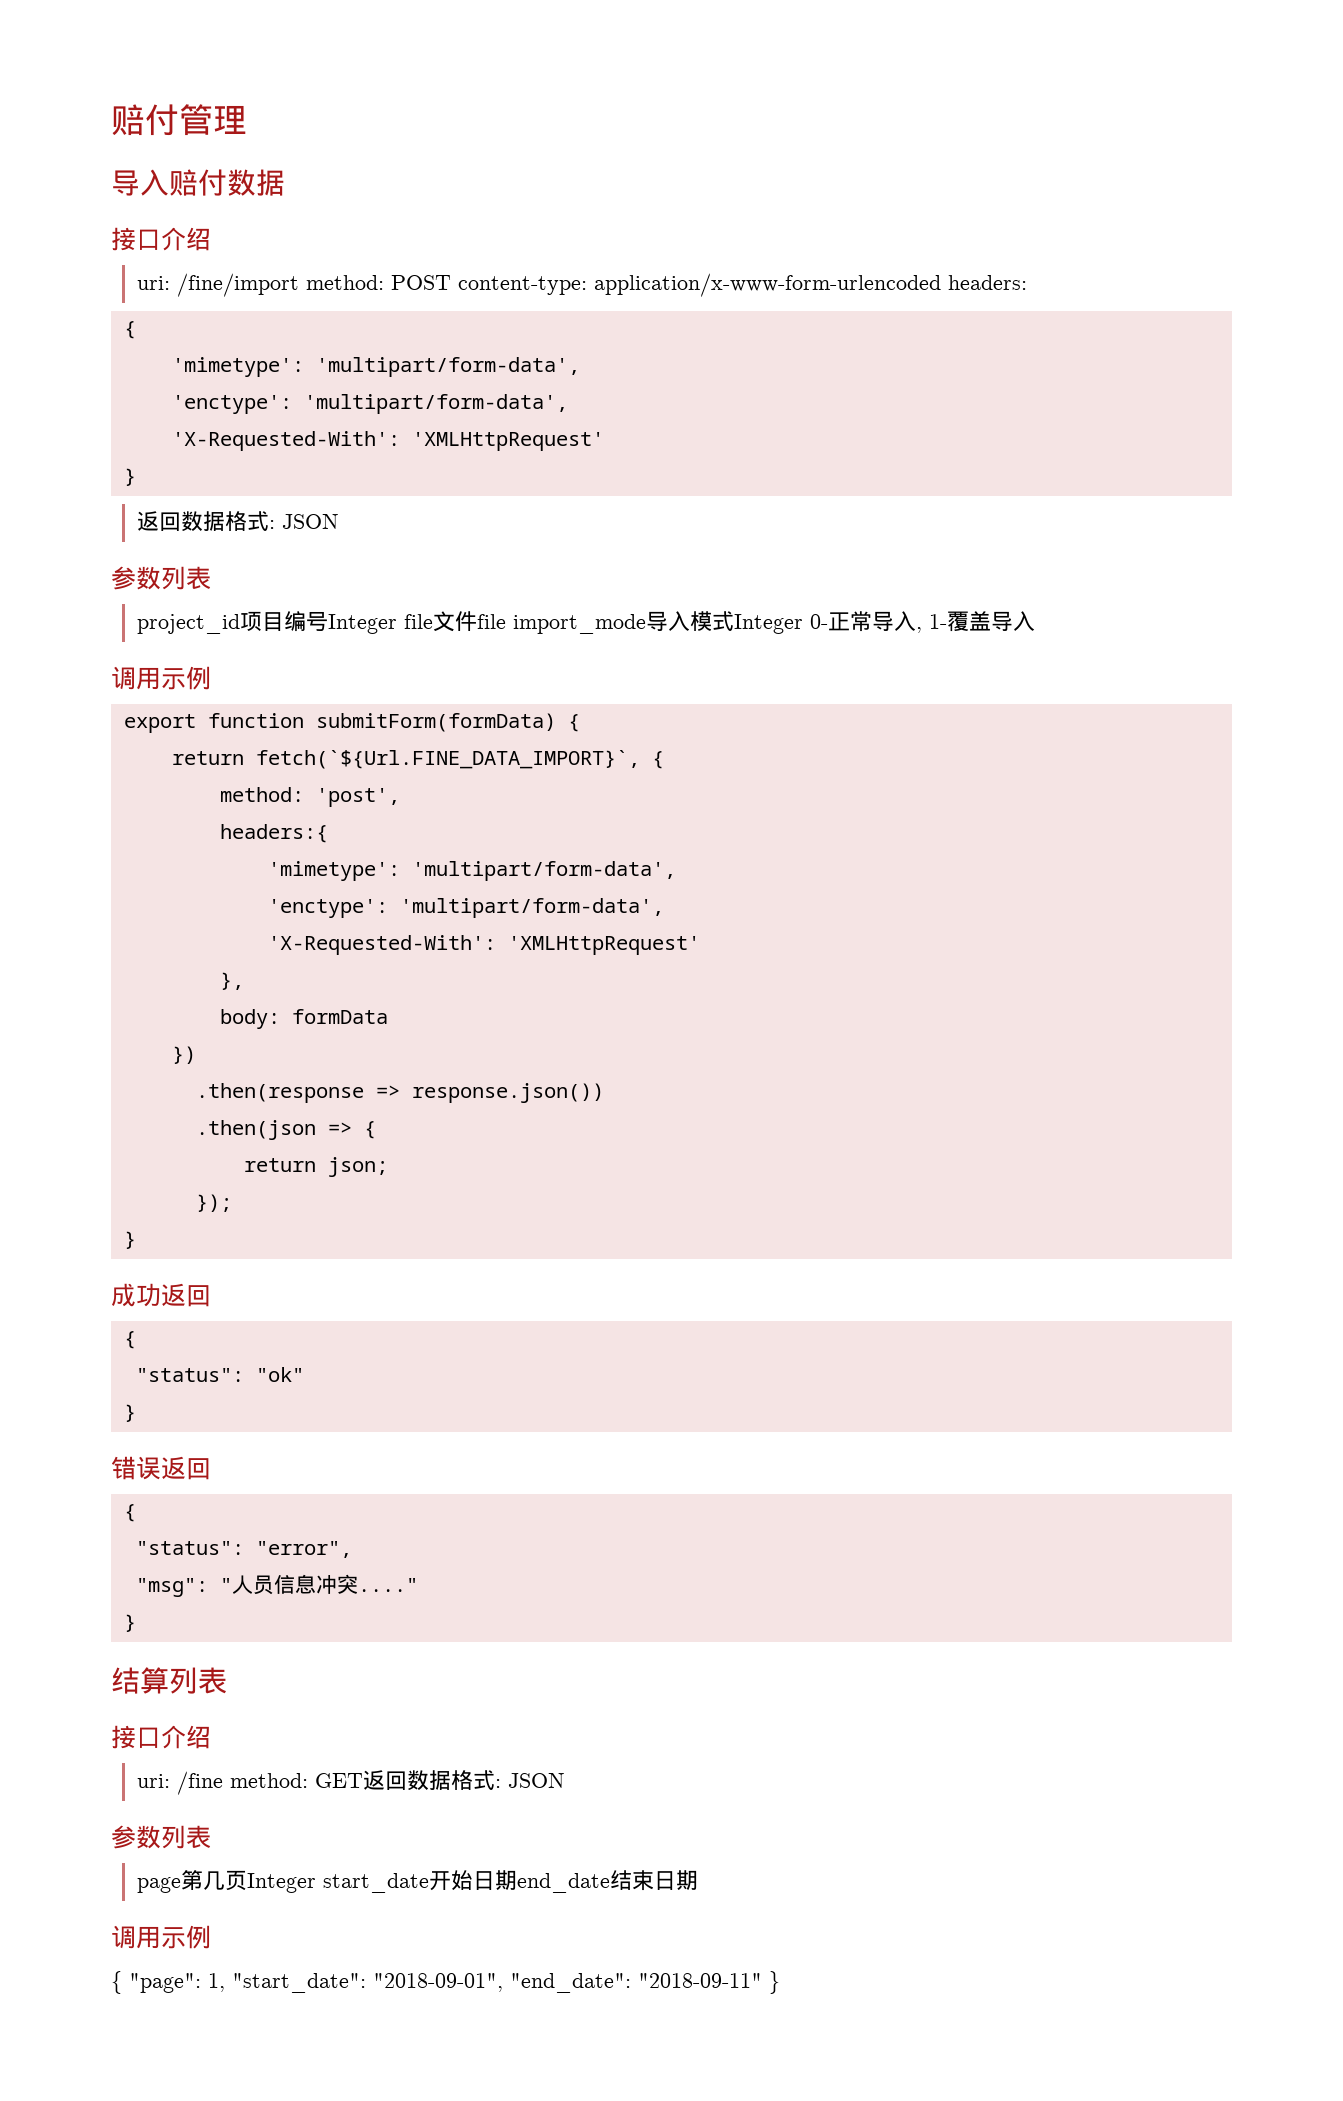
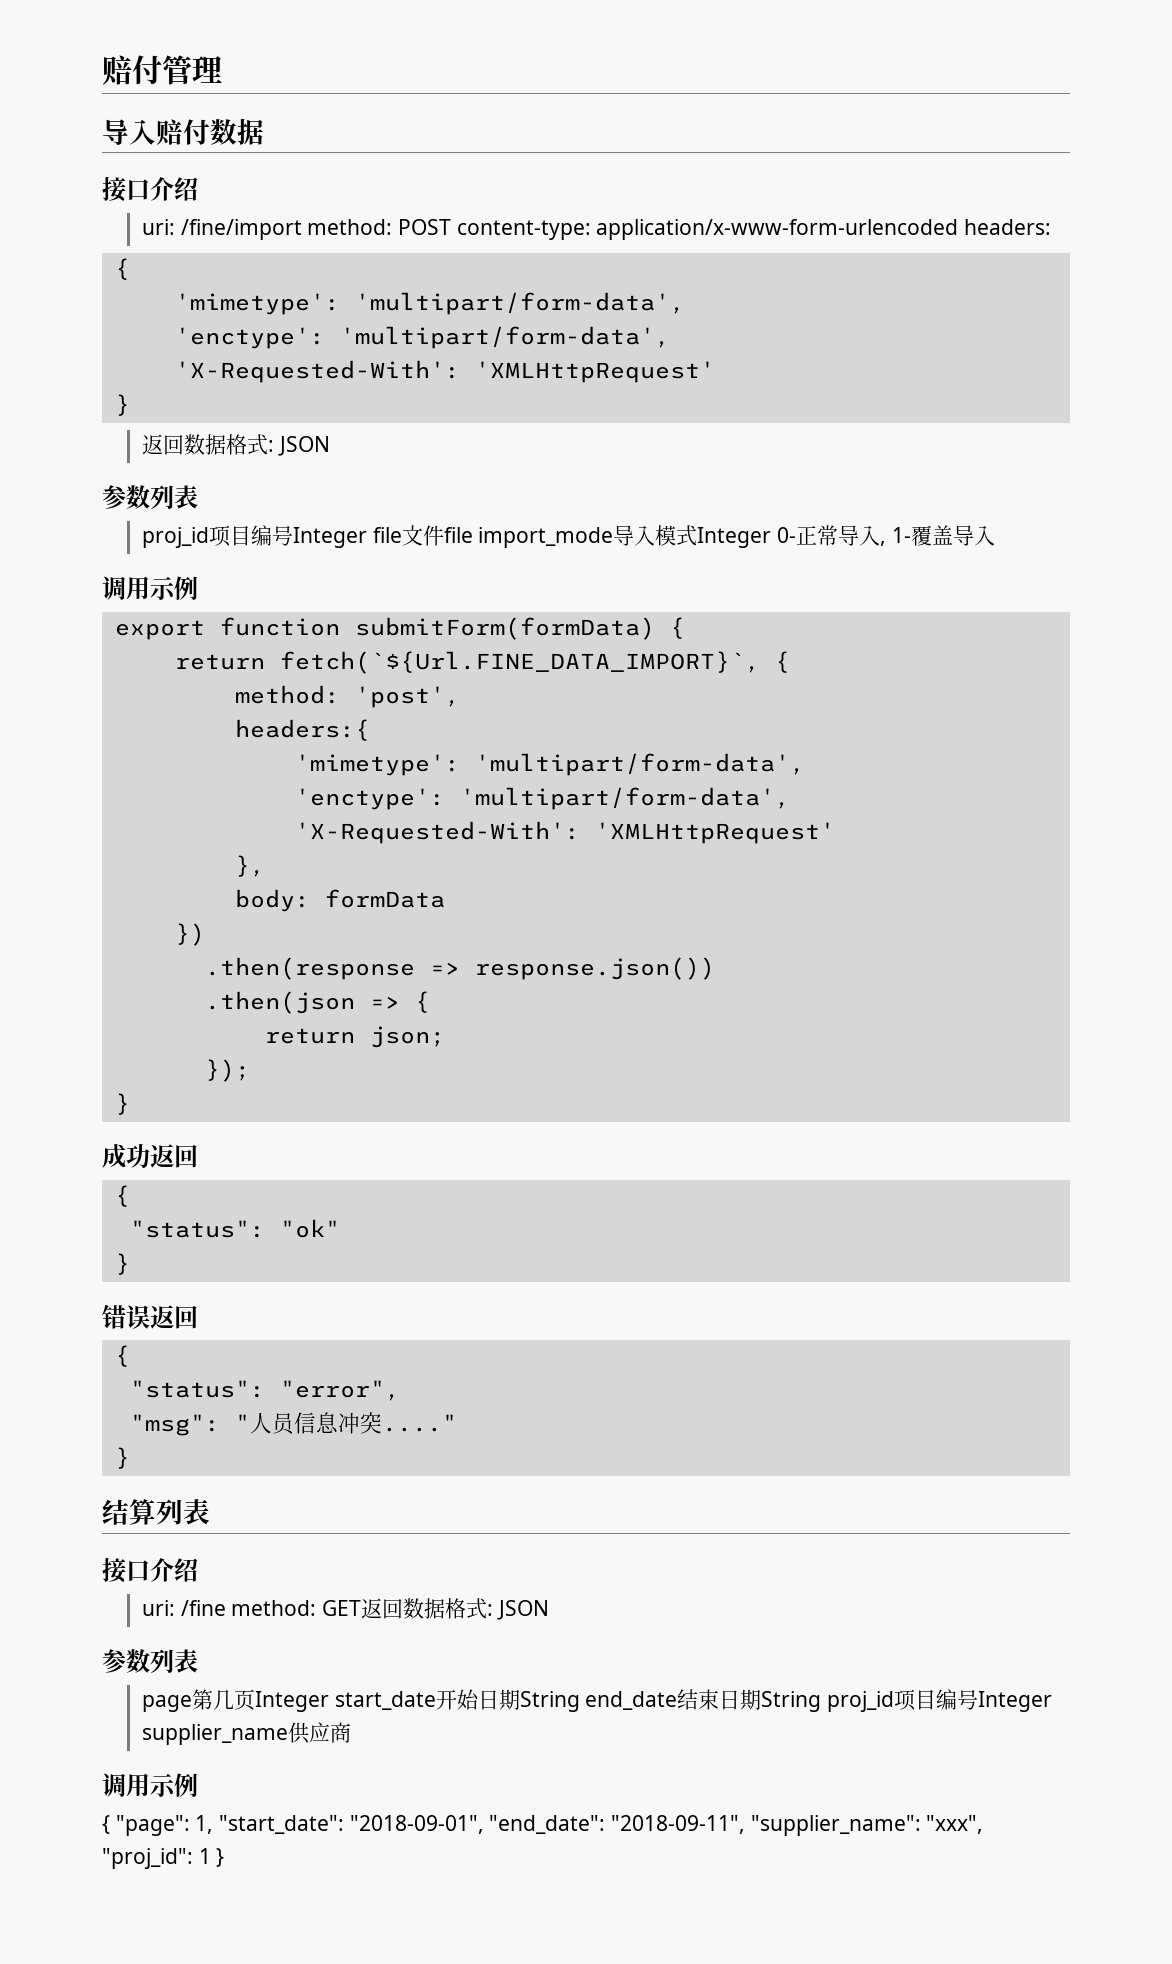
- project_id项目编号Integer file文件file import_mode导入模式Integer 0-正常导入, 1-覆盖导入
+ proj_id项目编号Integer file文件file import_mode导入模式Integer 0-正常导入, 1-覆盖导入
- page第几页Integer start_date开始日期end_date结束日期
+ page第几页Integer start_date开始日期String end_date结束日期String proj_id项目编号Integer supplier_name供应商
- { "page": 1, "start_date": "2018-09-01", "end_date": "2018-09-11" }
+ { "page": 1, "start_date": "2018-09-01", "end_date": "2018-09-11", "supplier_name": "xxx", "proj_id": 1 }

